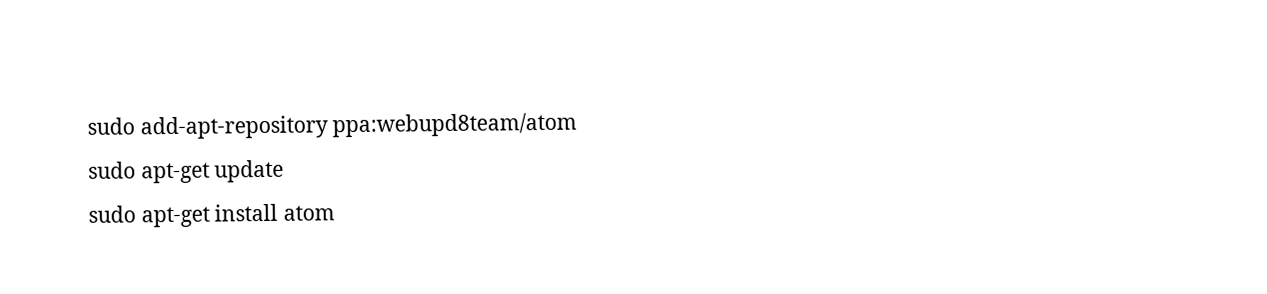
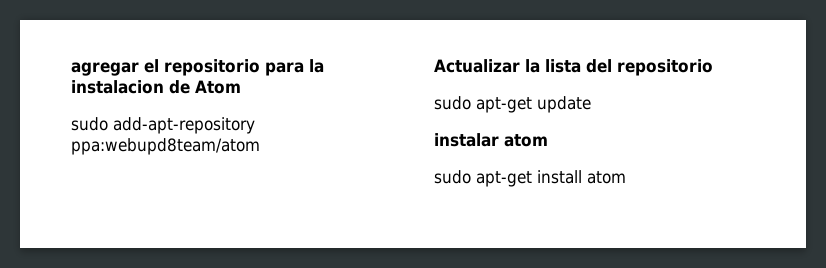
+ agregar el repositorio para la instalacion de Atom
  sudo add-apt-repository ppa:webupd8team/atom
+ Actualizar la lista del repositorio
+ instalar atom

